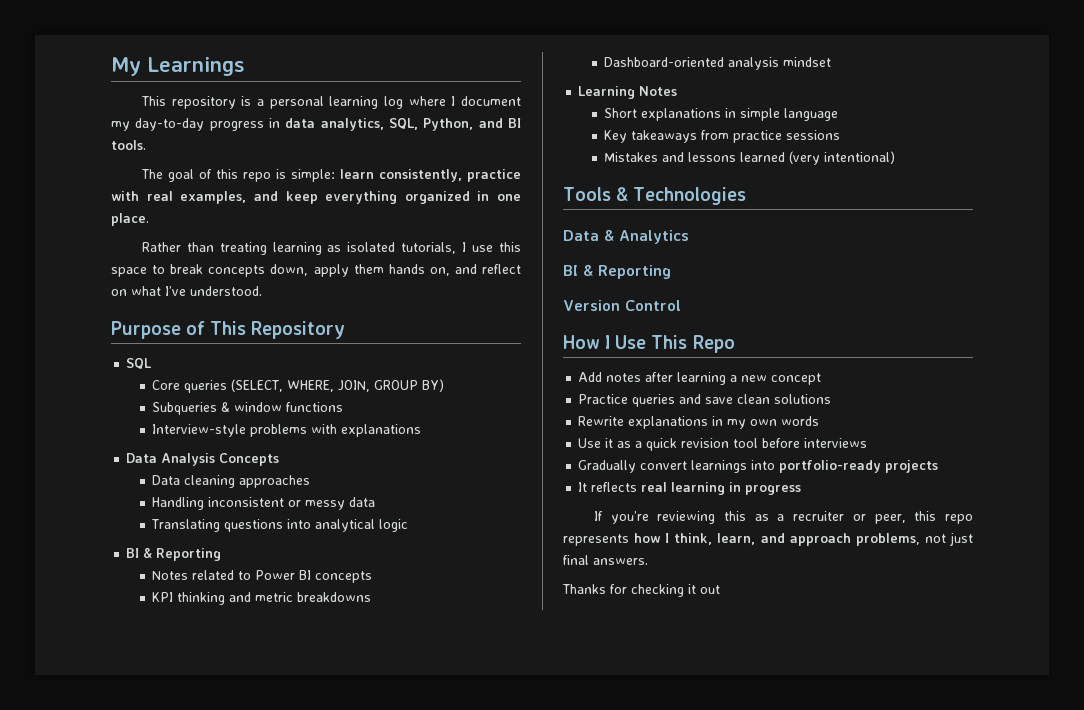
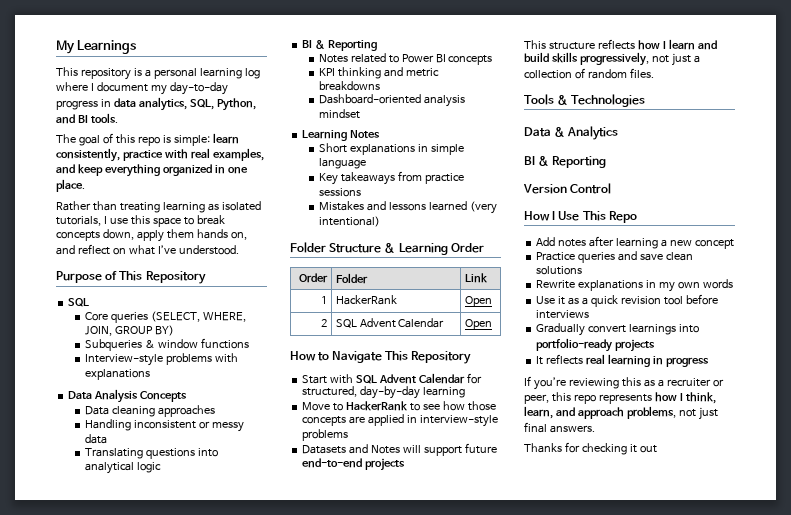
+ Folder Structure & Learning Order
+ Order | Folder | Link
+ 1 | HackerRank | Open
+ 2 | SQL Advent Calendar | Open
+ How to Navigate This Repository
+ Start with SQL Advent Calendar for structured, day-by-day learning
+ Move to HackerRank to see how those concepts are applied in interview-style problems
+ Datasets and Notes will support future end-to-end projects
+ This structure reflects how I learn and build skills progressively, not just a collection of random files.

